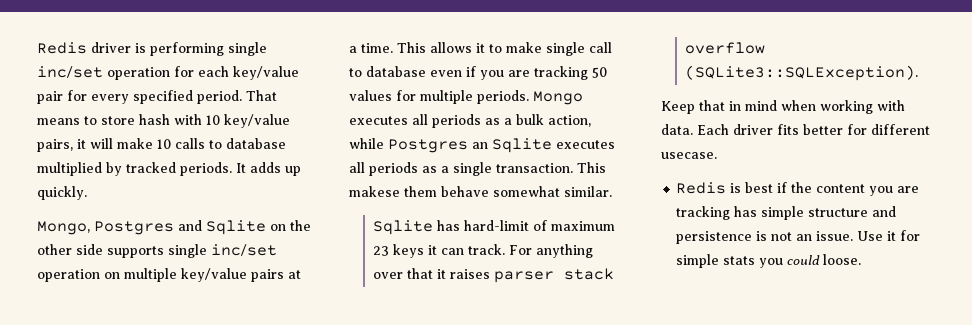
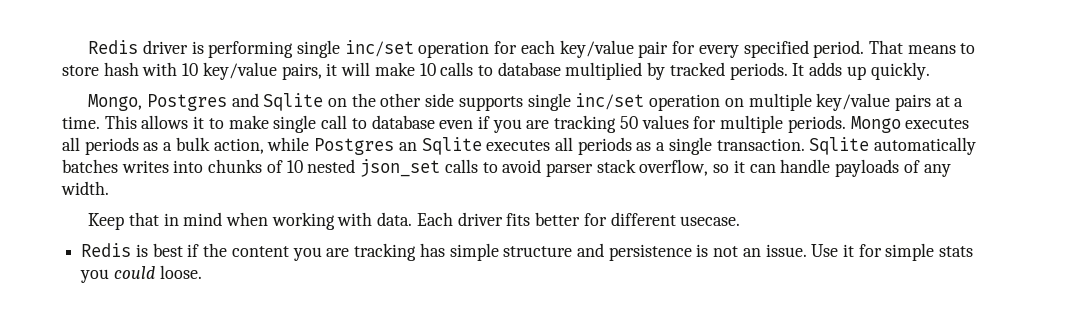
- This makese them behave somewhat similar.
- Sqlite has hard-limit of maximum 23 keys it can track. For anything over that it raises parser stack overflow (SQLite3::SQLException).
+ Sqlite automatically batches writes into chunks of 10 nested json_set calls to avoid parser stack overflow, so it can handle payloads of any width.

